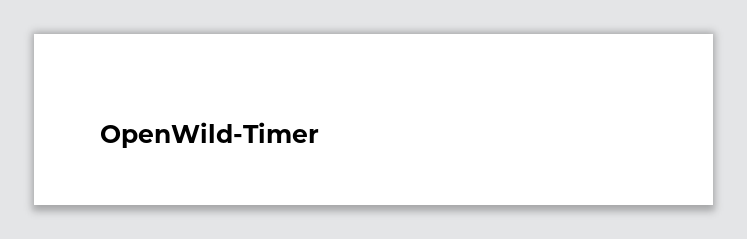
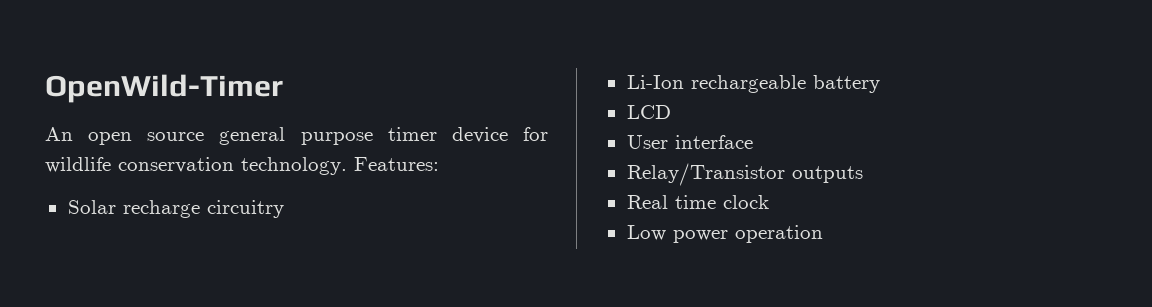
+ An open source general purpose timer device for wildlife conservation technology. Features:
+ Solar recharge circuitry
+ Li-Ion rechargeable battery
+ LCD
+ User interface
+ Relay/Transistor outputs
+ Real time clock
+ Low power operation

